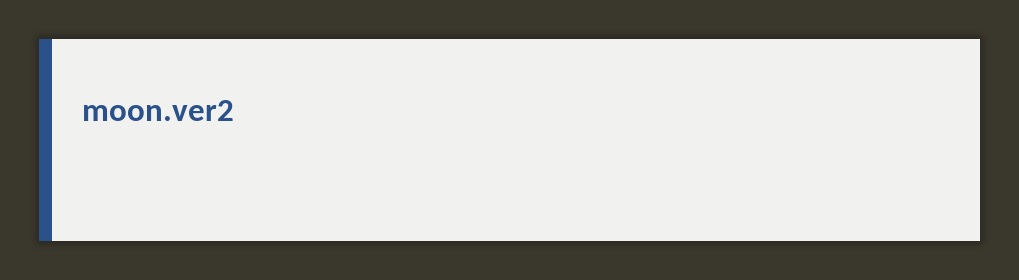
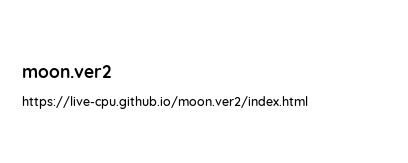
+ https://live-cpu.github.io/moon.ver2/index.html

